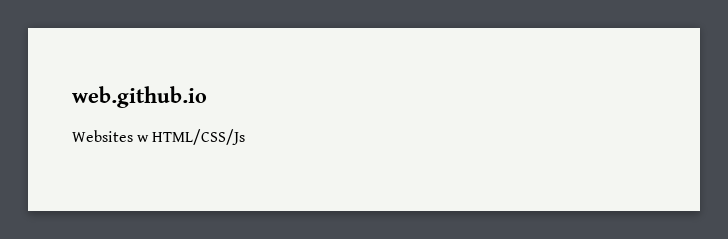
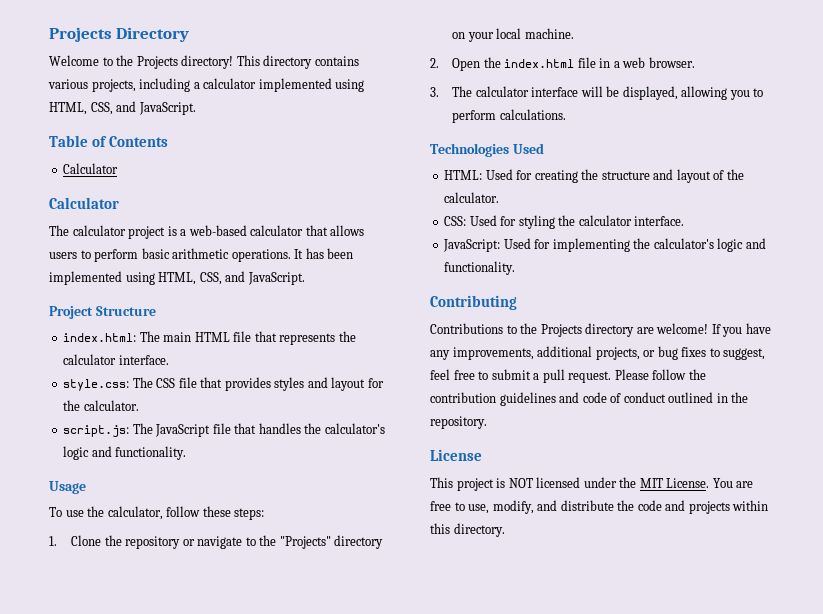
- web.github.io
- Websites w HTML/CSS/Js
+ Projects Directory
+ Welcome to the Projects directory! This directory contains various projects, including a calculator implemented using HTML, CSS, and JavaScript.
+ Table of Contents
+ Calculator
+ Calculator
+ The calculator project is a web-based calculator that allows users to perform basic arithmetic operations. It has been implemented using HTML, CSS, and JavaScript.
+ Project Structure
+ index.html: The main HTML file that represents the calculator interface.
+ style.css: The CSS file that provides styles and layout for the calculator.
+ script.js: The JavaScript file that handles the calculator's logic and functionality.
+ Usage
+ To use the calculator, follow these steps:
+ 1. Clone the repository or navigate to the "Projects" directory on your local machine.
+ 2. Open the index.html file in a web browser.
+ 3. The calculator interface will be displayed, allowing you to perform calculations.
+ Technologies Used
+ HTML: Used for creating the structure and layout of the calculator.
+ CSS: Used for styling the calculator interface.
+ JavaScript: Used for implementing the calculator's logic and functionality.
+ Contributing
+ Contributions to the Projects directory are welcome! If you have any improvements, additional projects, or bug fixes to suggest, feel free to submit a pull request. Please follow the contribution guidelines and code of conduct outlined in the repository.
+ License
+ This project is NOT licensed under the MIT License. You are free to use, modify, and distribute the code and projects within this directory.

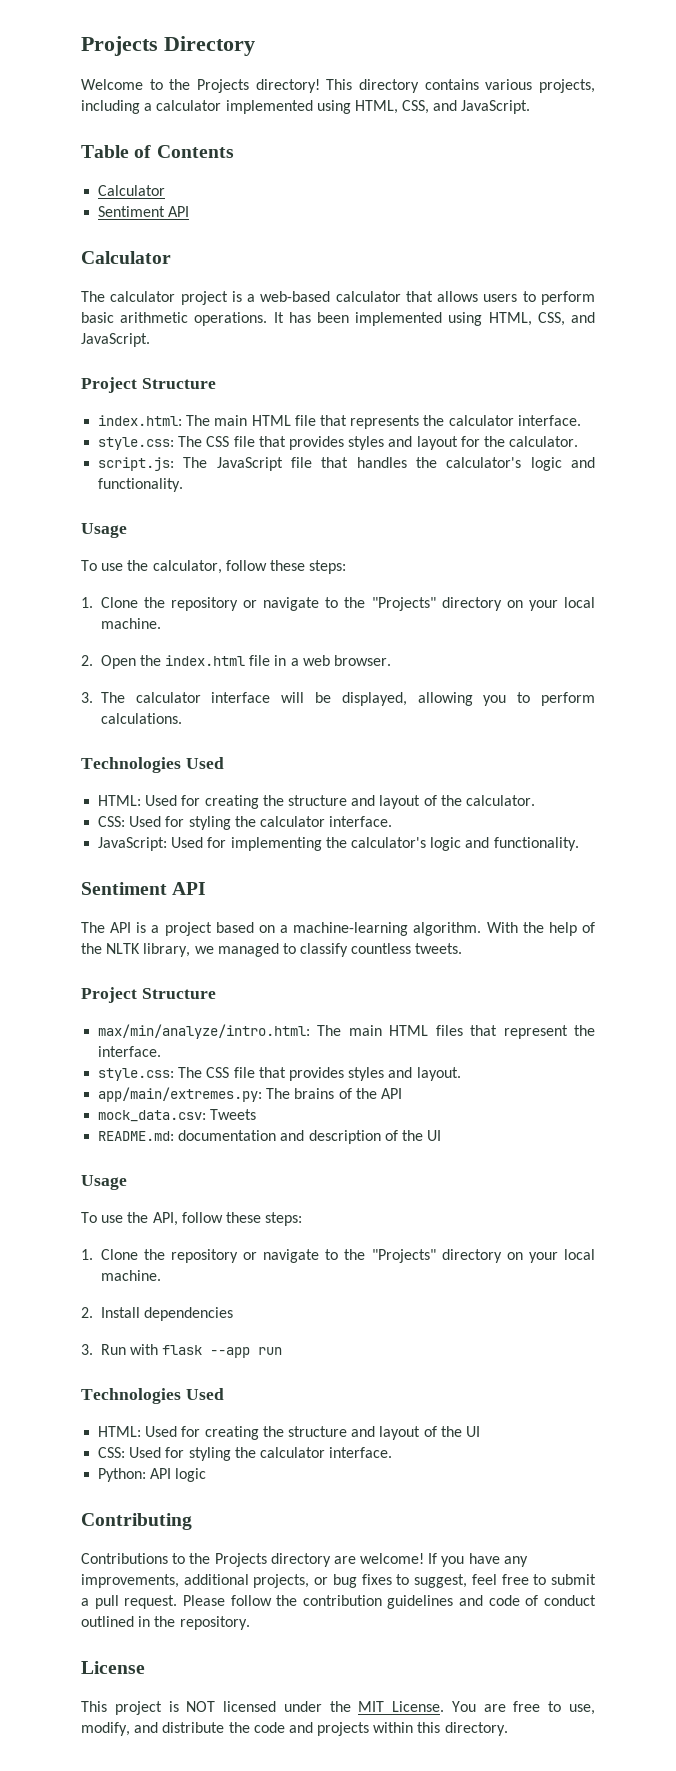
  Table of Contents
  Calculator
+ Sentiment API
  JavaScript: Used for implementing the calculator's logic and functionality.
+ Sentiment API
+ The API is a project based on a machine-learning algorithm. With the help of the NLTK library, we managed to classify countless tweets.
+ Project Structure
+ max/min/analyze/intro.html: The main HTML files that represent the interface.
+ style.css: The CSS file that provides styles and layout.
+ app/main/extremes.py: The brains of the API
+ mock_data.csv: Tweets
+ README.md: documentation and description of the UI
+ Usage
+ To use the API, follow these steps:
+ 1. Clone the repository or navigate to the "Projects" directory on your local machine.
+ 2. Install dependencies
+ 3. Run with flask --app run
+ Technologies Used
+ HTML: Used for creating the structure and layout of the UI
+ CSS: Used for styling the calculator interface.
+ Python: API logic

